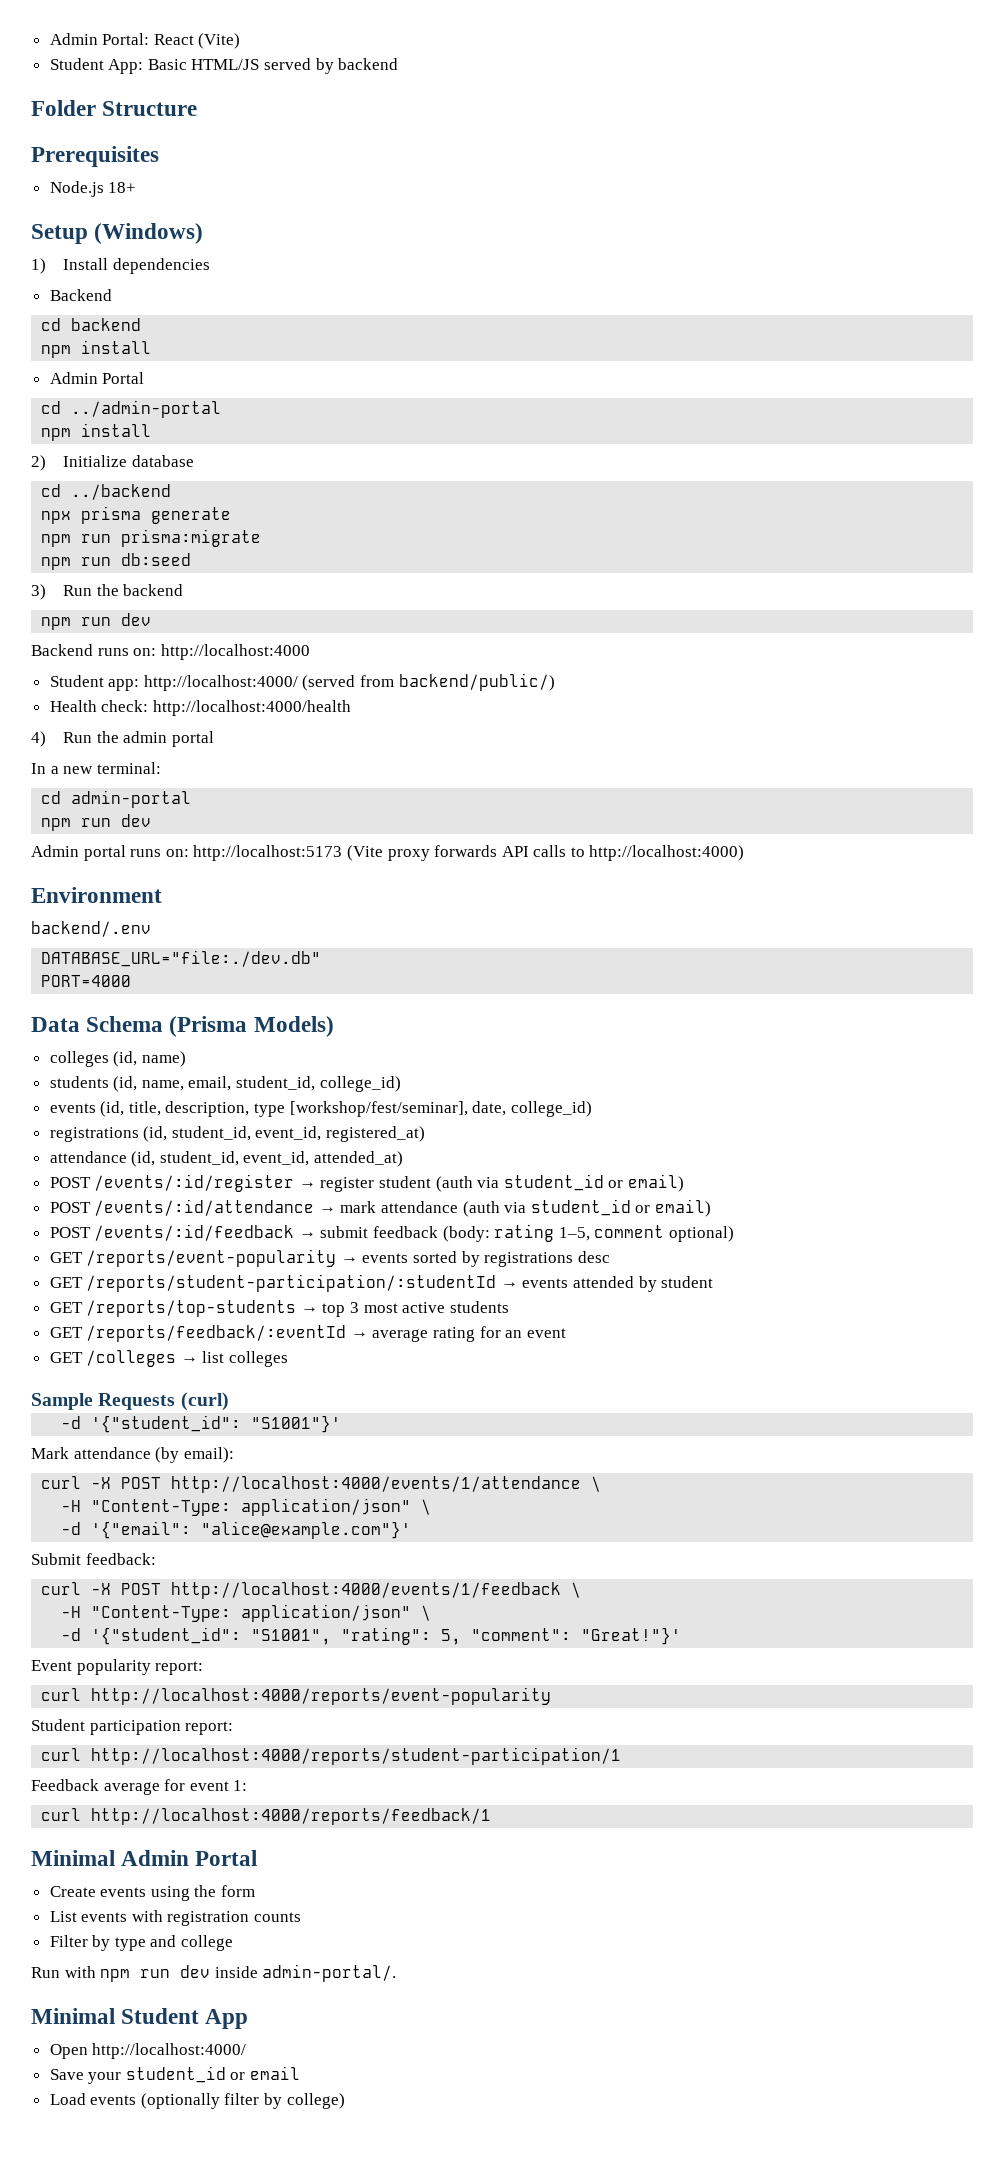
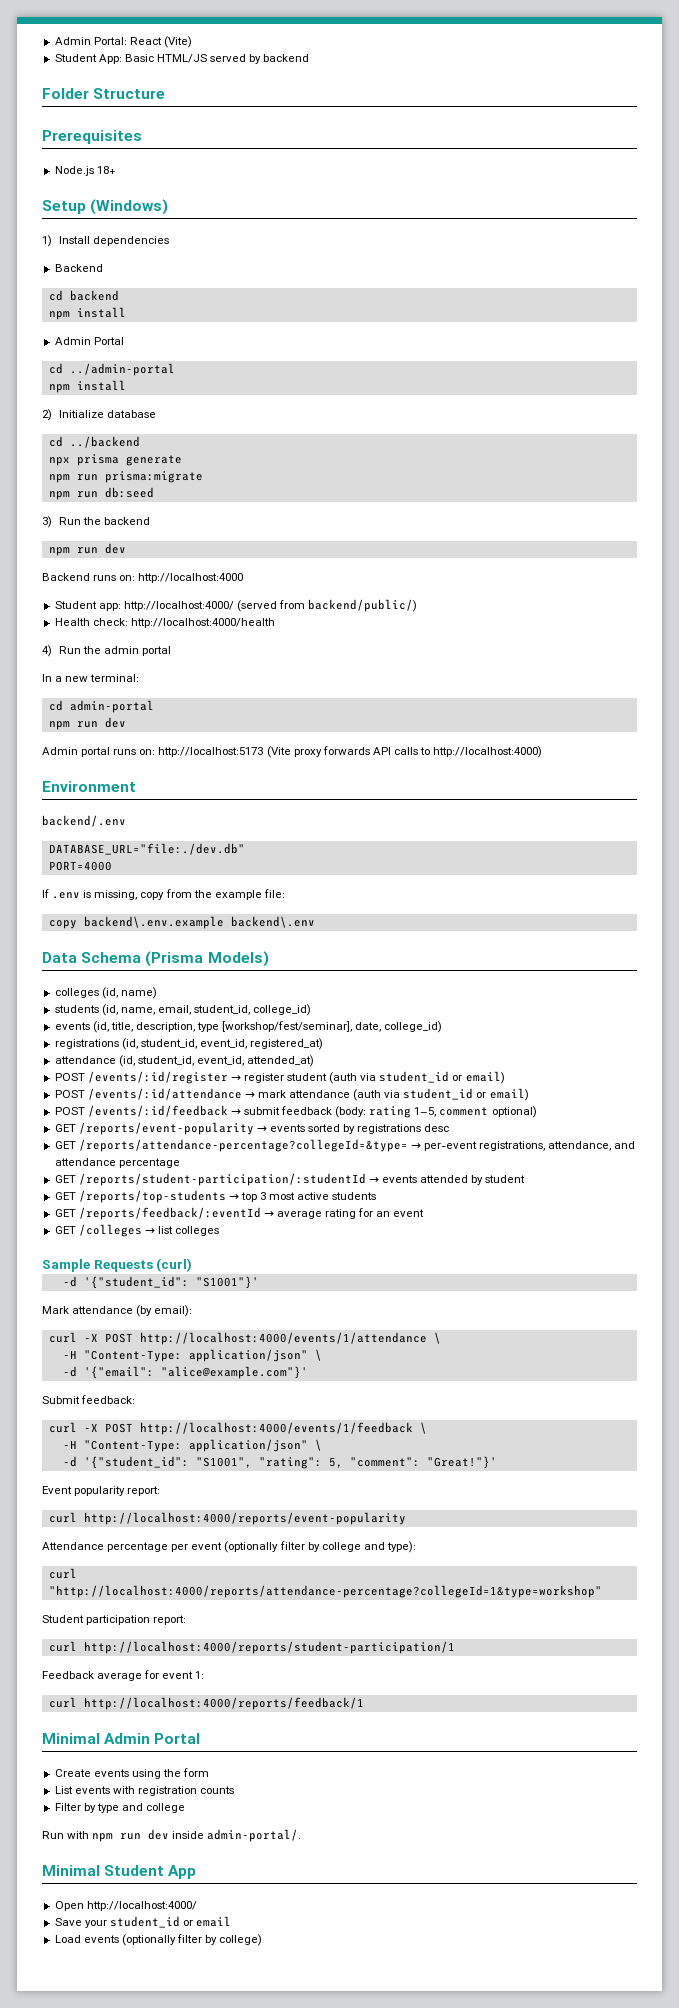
+ If .env is missing, copy from the example file:
+ copy backend\.env.example backend\.env
+ GET /reports/attendance-percentage?collegeId=&type= → per-event registrations, attendance, and attendance percentage
+ Attendance percentage per event (optionally filter by college and type):
+ curl "http://localhost:4000/reports/attendance-percentage?collegeId=1&type=workshop"

